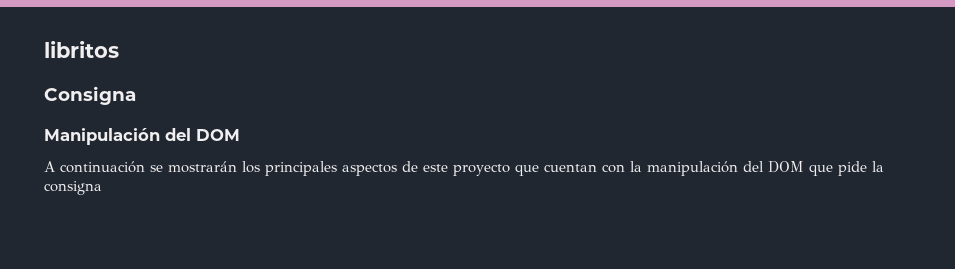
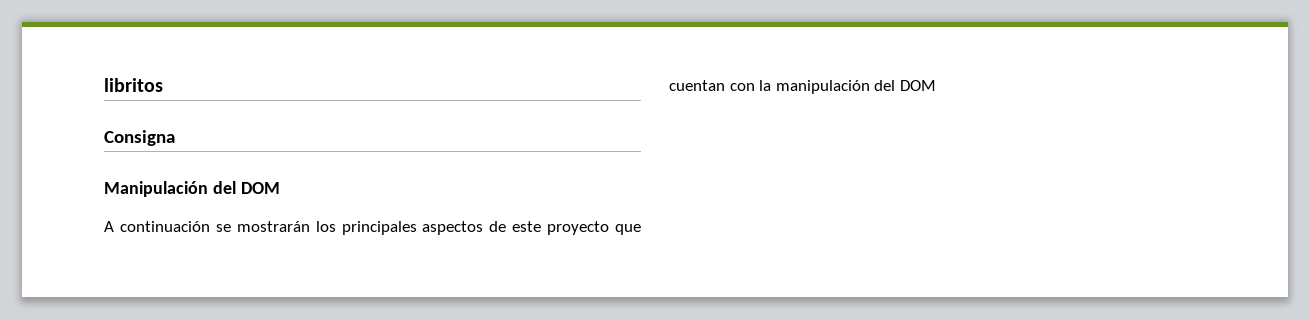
- A continuación se mostrarán los principales aspectos de este proyecto que cuentan con la manipulación del DOM que pide la consigna
+ A continuación se mostrarán los principales aspectos de este proyecto que cuentan con la manipulación del DOM

